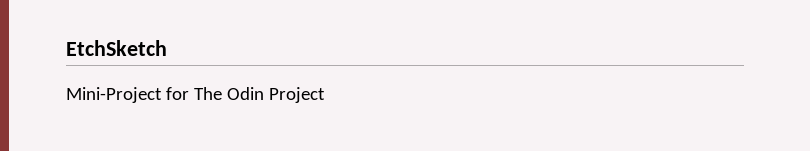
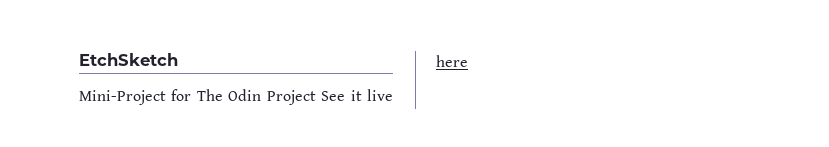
- Mini-Project for The Odin Project
+ Mini-Project for The Odin Project See it live here

